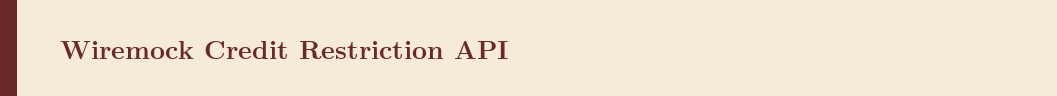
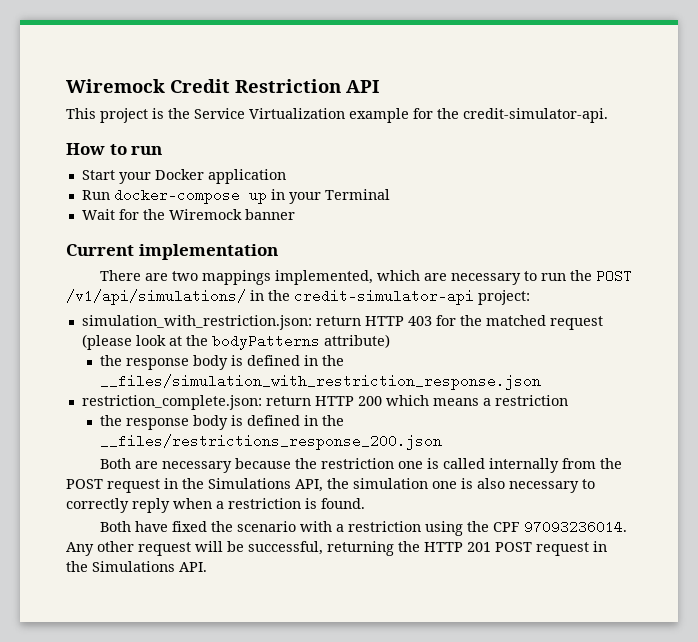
+ This project is the Service Virtualization example for the credit-simulator-api.
+ How to run
+ Start your Docker application
+ Run docker-compose up in your Terminal
+ Wait for the Wiremock banner
+ Current implementation
+ There are two mappings implemented, which are necessary to run the POST /v1/api/simulations/ in the credit-simulator-api project:
+ simulation_with_restriction.json: return HTTP 403 for the matched request (please look at the bodyPatterns attribute)
+ the response body is defined in the __files/simulation_with_restriction_response.json
+ restriction_complete.json: return HTTP 200 which means a restriction
+ the response body is defined in the __files/restrictions_response_200.json
+ Both are necessary because the restriction one is called internally from the POST request in the Simulations API, the simulation one is also necessary to correctly reply when a restriction is found.
+ Both have fixed the scenario with a restriction using the CPF 97093236014. Any other request will be successful, returning the HTTP 201 POST request in the Simulations API.

